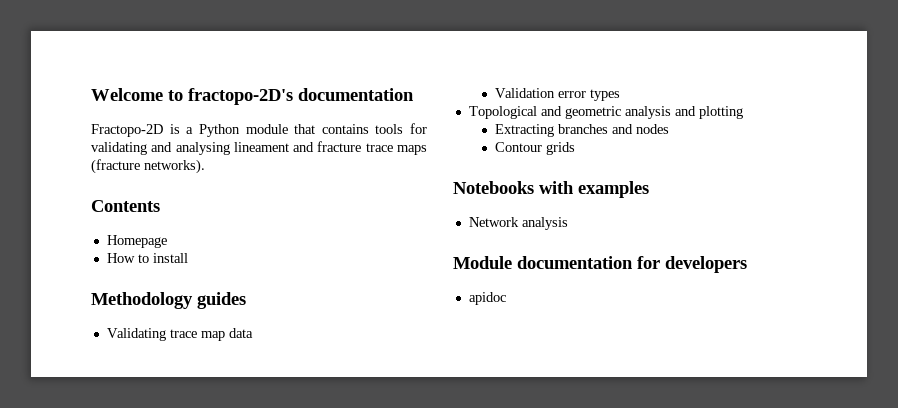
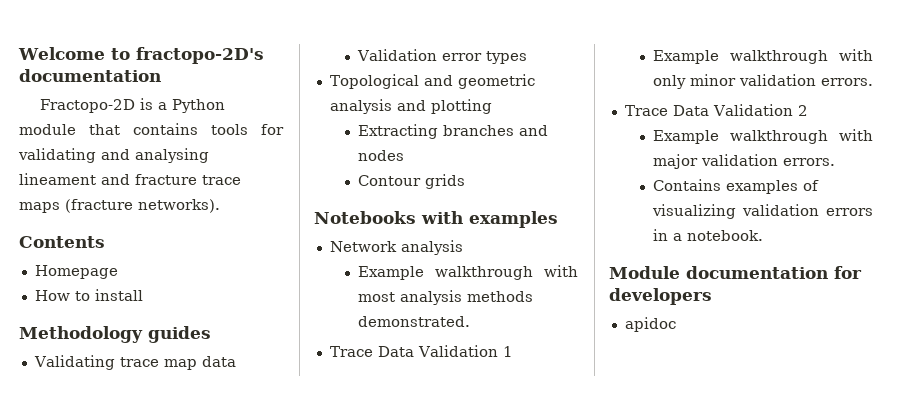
+ Example walkthrough with most analysis methods demonstrated.
+ Trace Data Validation 1
+ Example walkthrough with only minor validation errors.
+ Trace Data Validation 2
+ Example walkthrough with major validation errors.
+ Contains examples of visualizing validation errors in a notebook.

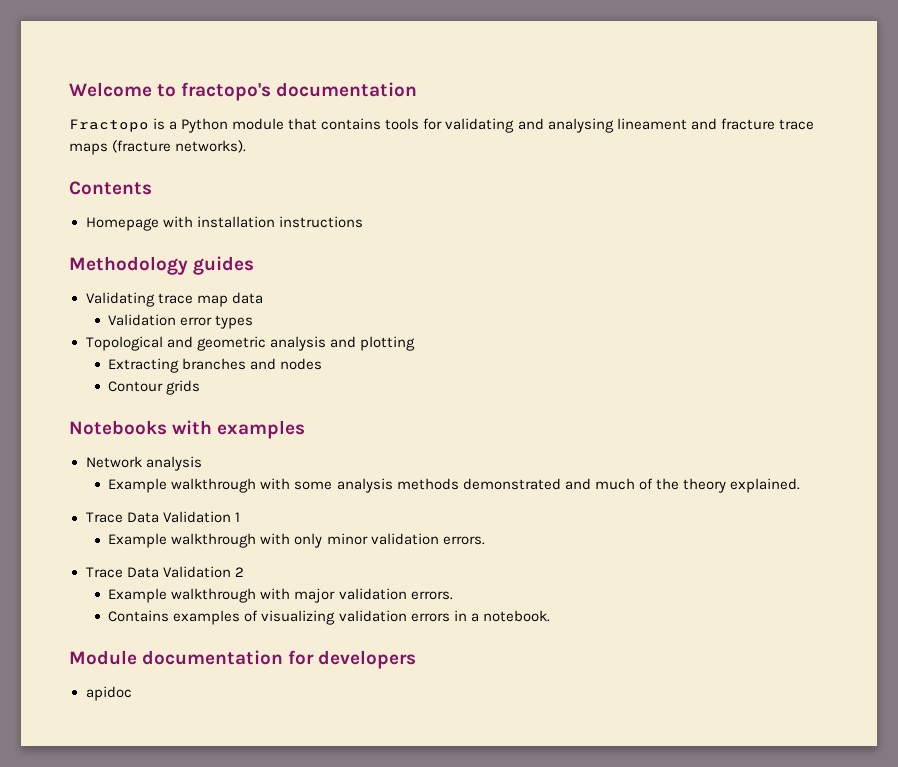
- Welcome to fractopo-2D's documentation
+ Welcome to fractopo's documentation
- Fractopo-2D is a Python module that contains tools for validating and analysing lineament and fracture trace maps (fracture networks).
+ Fractopo is a Python module that contains tools for validating and analysing lineament and fracture trace maps (fracture networks).
- Homepage
- How to install
+ Homepage with installation instructions
- Example walkthrough with most analysis methods demonstrated.
+ Example walkthrough with some analysis methods demonstrated and much of the theory explained.

